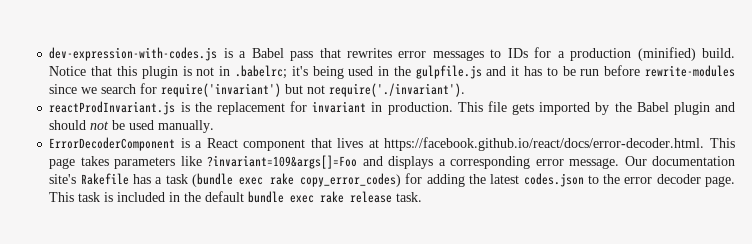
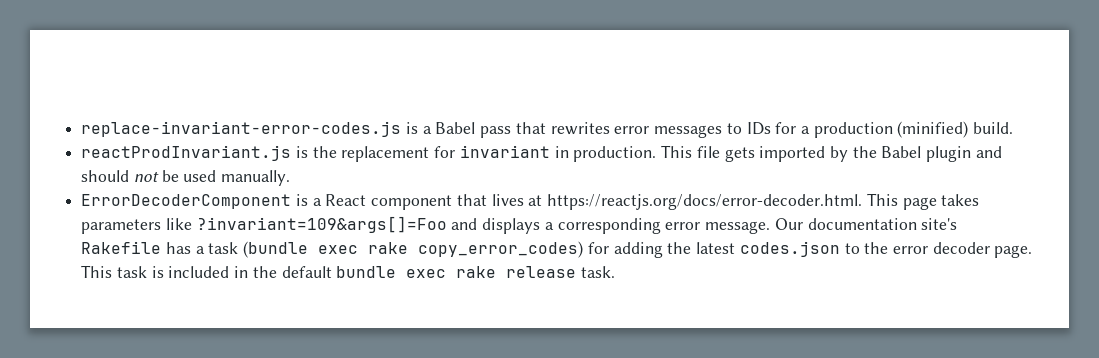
- dev-expression-with-codes.js is a Babel pass that rewrites error messages to IDs for a production (minified) build. Notice that this plugin is not in .babelrc; it's being used in the gulpfile.js and it has to be run before rewrite-modules since we search for require('invariant') but not require('./invariant').
+ replace-invariant-error-codes.js is a Babel pass that rewrites error messages to IDs for a production (minified) build.
- ErrorDecoderComponent is a React component that lives at https://facebook.github.io/react/docs/error-decoder.html. This page takes parameters like ?invariant=109&args[]=Foo and displays a corresponding error message.
+ ErrorDecoderComponent is a React component that lives at https://reactjs.org/docs/error-decoder.html. This page takes parameters like ?invariant=109&args[]=Foo and displays a corresponding error message.

